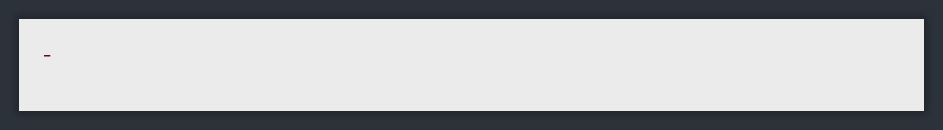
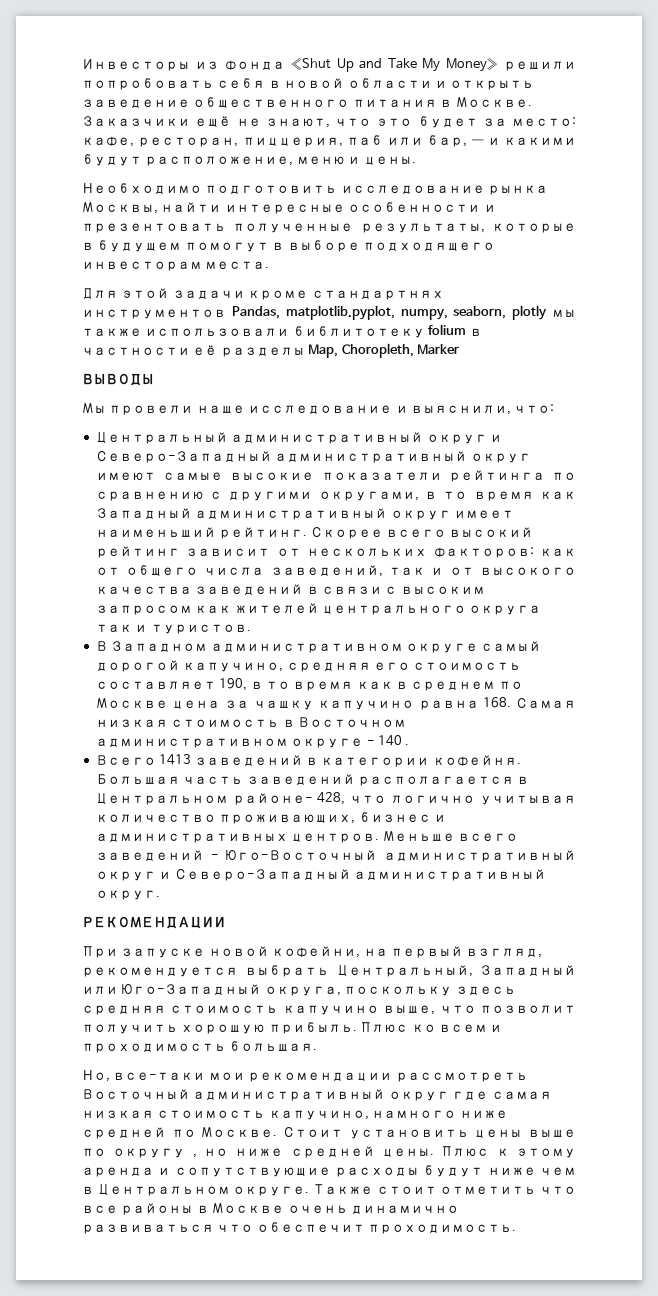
- -
+ Инвесторы из фонда «Shut Up and Take My Money» решили попробовать себя в новой области и открыть заведение общественного питания в Москве. Заказчики ещё не знают, что это будет за место: кафе, ресторан, пиццерия, паб или бар, — и какими будут расположение, меню и цены.
+ Необходимо подготовить исследование рынка Москвы, найти интересные особенности и презентовать полученные результаты, которые в будущем помогут в выборе подходящего инвесторам места.
+ Для этой задачи кроме стандартнях инструментов Pandas, matplotlib.pyplot, numpy, seaborn, plotly мы также использовали библитотеку folium в частности её разделы Map, Choropleth, Marker
+ ВЫВОДЫ
+ Мы провели наше исследование и выяснили, что:
+ Центральный административный округ и Северо-Западный административный округ имеют самые высокие показатели рейтинга по сравнению с другими округами, в то время как Западный административный округ имеет наименьший рейтинг. Скорее всего высокий рейтинг зависит от нескольких факторов: как от общего числа заведений, так и от высокого качества заведений в связи с высоким запросом как жителей центрального округа так и туристов.
+ В Западном административном округе самый дорогой капучино, средняя его стоимость составляет 190, в то время как в среднем по Москве цена за чашку капучино равна 168. Самая низкая стоимость в Восточном административном округе - 140 .
+ Всего 1413 заведений в категории кофейня. Большая часть заведений располагается в Центральном районе- 428, что логично учитывая количество проживающих, бизнес и административных центров. Меньше всего заведений - Юго-Восточный административный округ и Северо-Западный административный округ.
+ РЕКОМЕНДАЦИИ
+ При запуске новой кофейни, на первый взгляд, рекомендуется выбрать Центральный, Западный или Юго-Западный округа, поскольку здесь средняя стоимость капучино выше, что позволит получить хорошую прибыль. Плюс ко всем и проходимость большая.
+ Но, все-таки мои рекомендации рассмотреть Восточный административный округ где самая низкая стоимость капучино, намного ниже средней по Москве. Стоит установить цены выше по округу , но ниже средней цены. Плюс к этому аренда и сопутствующие расходы будут ниже чем в Центральном округе. Также стоит отметить что все районы в Москве очень динамично развиваться что обеспечит проходимость.

